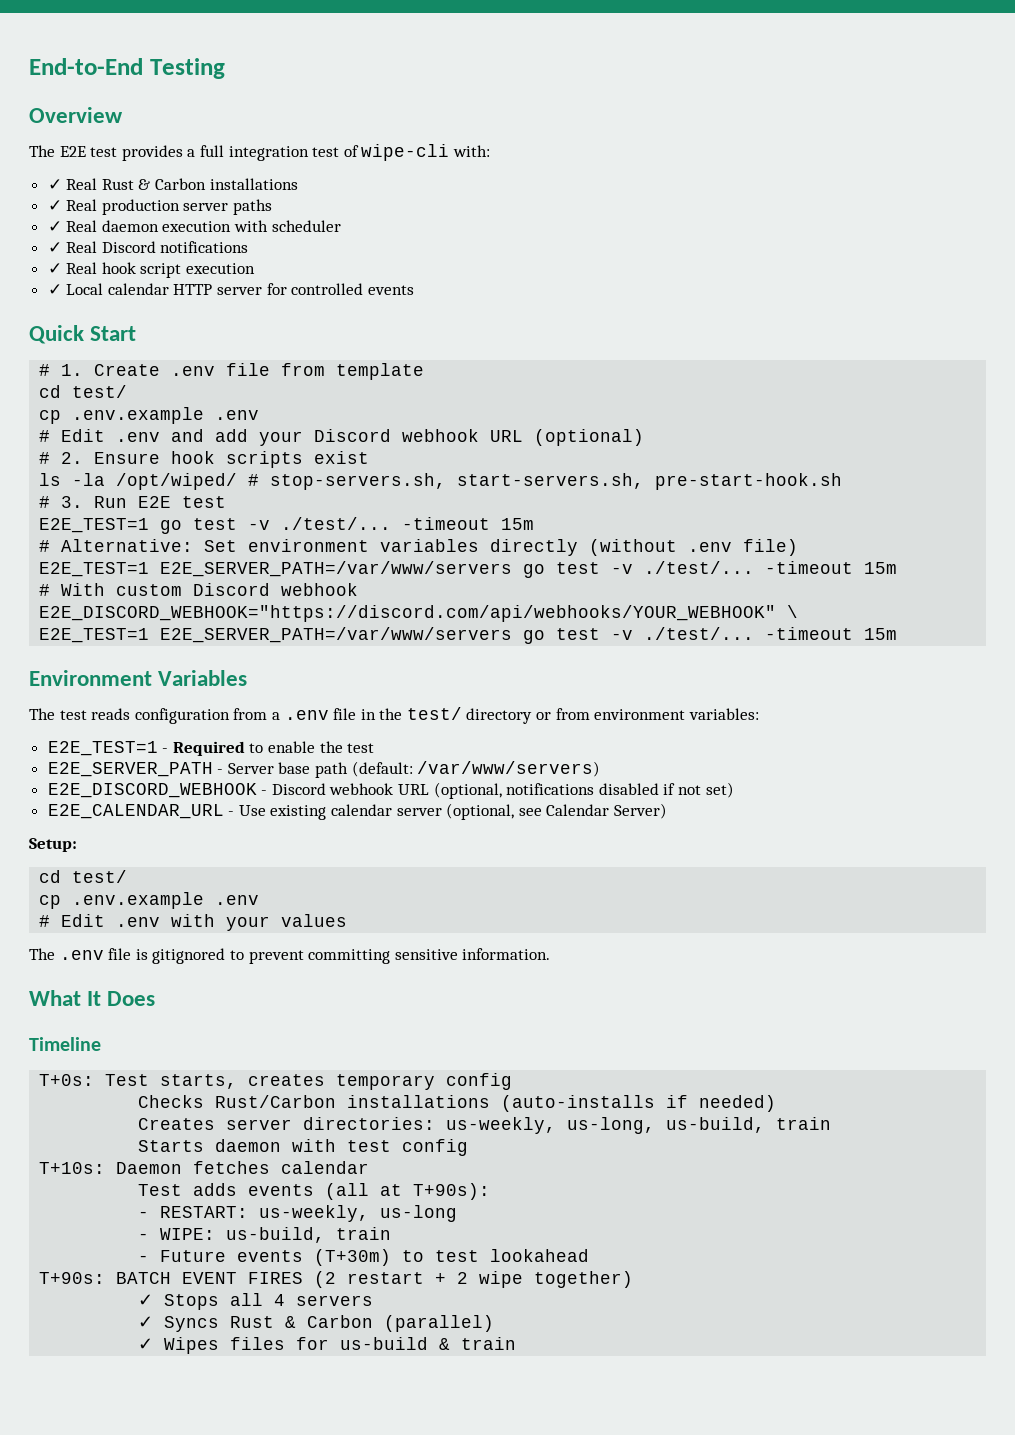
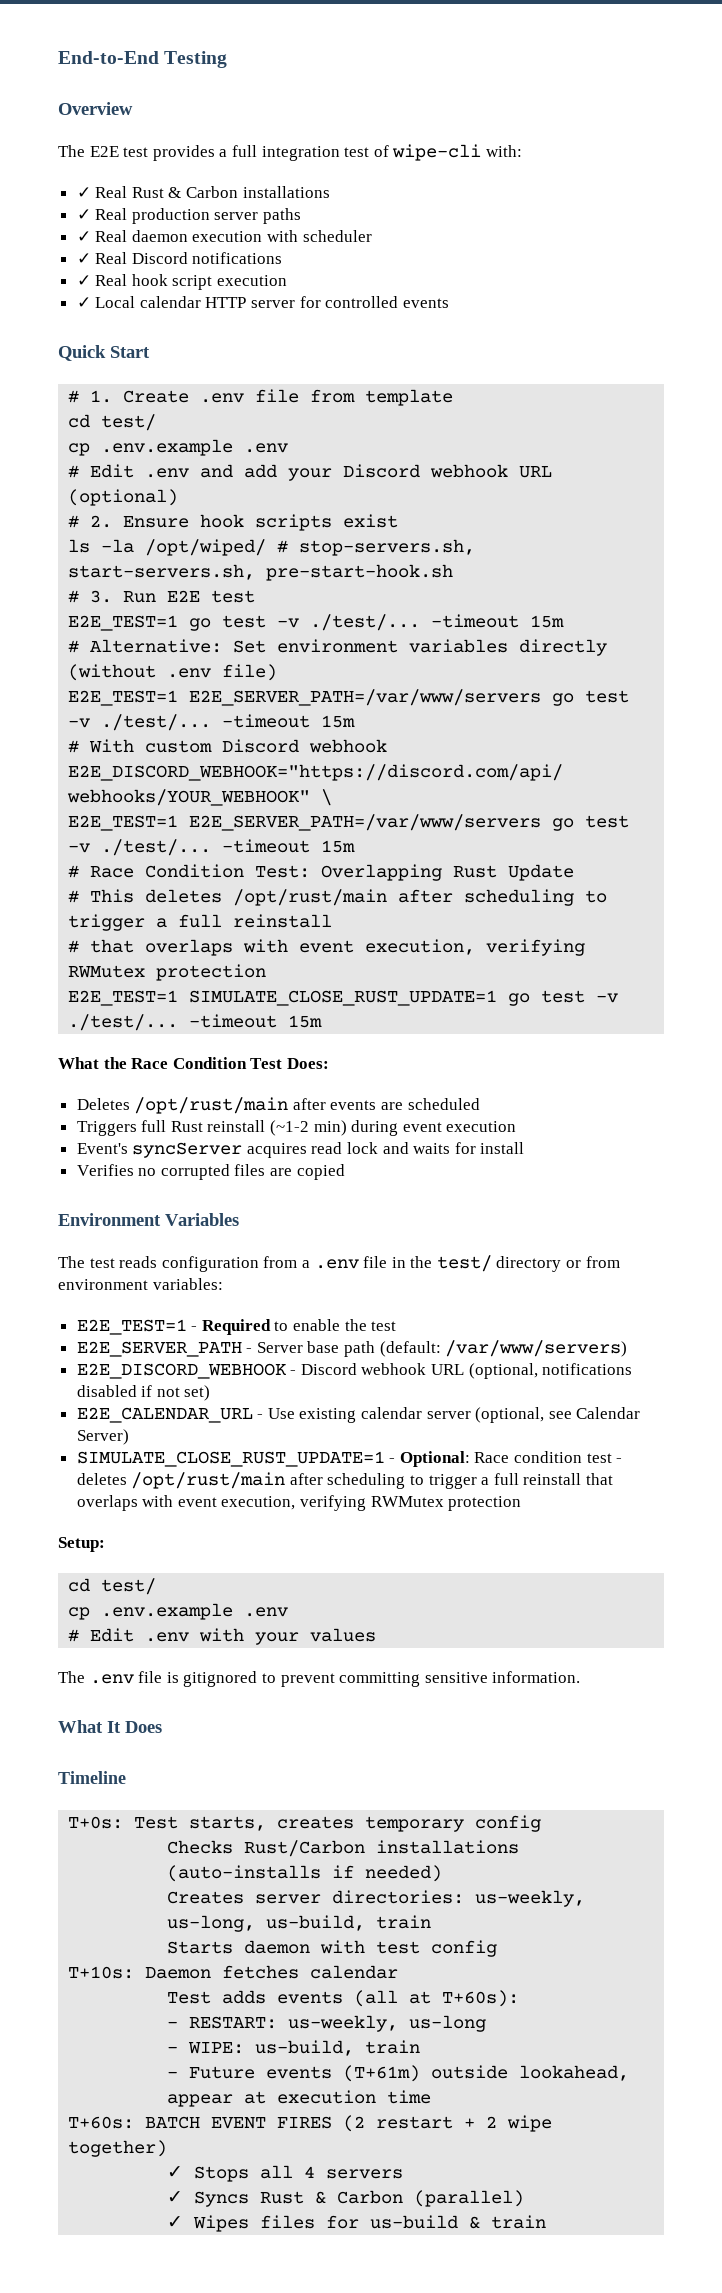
+ # Race Condition Test: Overlapping Rust Update
+ # This deletes /opt/rust/main after scheduling to trigger a full reinstall
+ # that overlaps with event execution, verifying RWMutex protection
+ E2E_TEST=1 SIMULATE_CLOSE_RUST_UPDATE=1 go test -v ./test/... -timeout 15m
+ What the Race Condition Test Does:
+ Deletes /opt/rust/main after events are scheduled
+ Triggers full Rust reinstall (~1-2 min) during event execution
+ Event's syncServer acquires read lock and waits for install
+ Verifies no corrupted files are copied
+ SIMULATE_CLOSE_RUST_UPDATE=1 - Optional: Race condition test - deletes /opt/rust/main after scheduling to trigger a full reinstall that overlaps with event execution, verifying RWMutex protection
- Test adds events (all at T+90s):
+ Test adds events (all at T+60s):
- - Future events (T+30m) to test lookahead
- T+90s: BATCH EVENT FIRES (2 restart + 2 wipe together)
+ - Future events (T+61m) outside lookahead, appear at execution time
+ T+60s: BATCH EVENT FIRES (2 restart + 2 wipe together)

